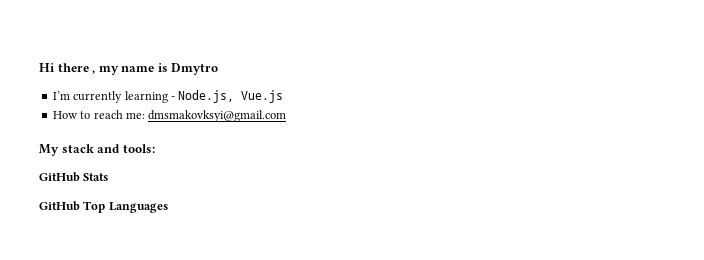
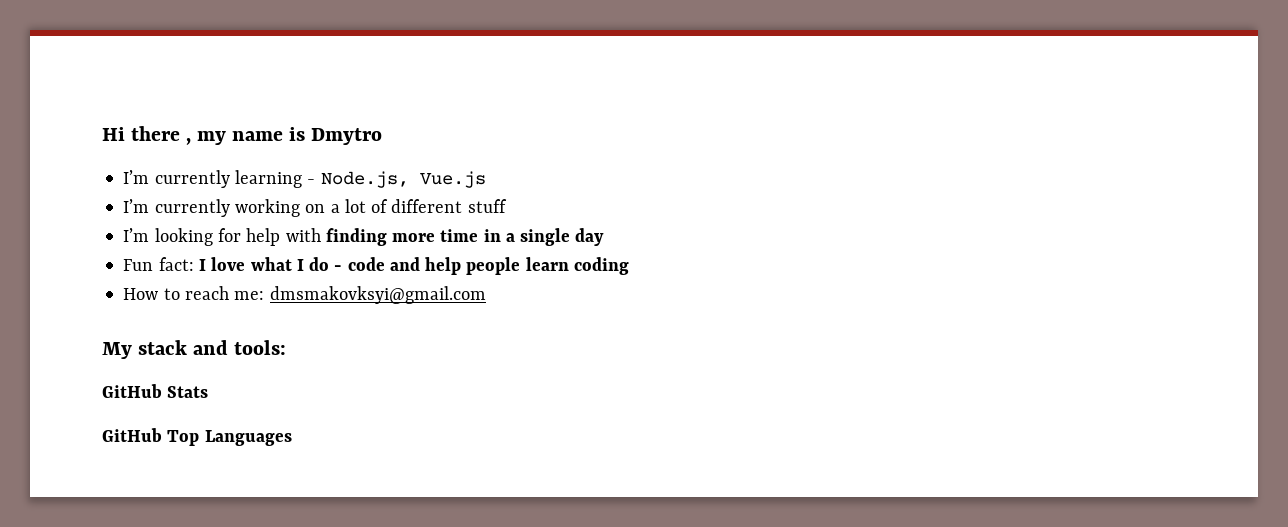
+ I’m currently working on a lot of different stuff
+ I’m looking for help with finding more time in a single day
+ Fun fact: I love what I do - code and help people learn coding

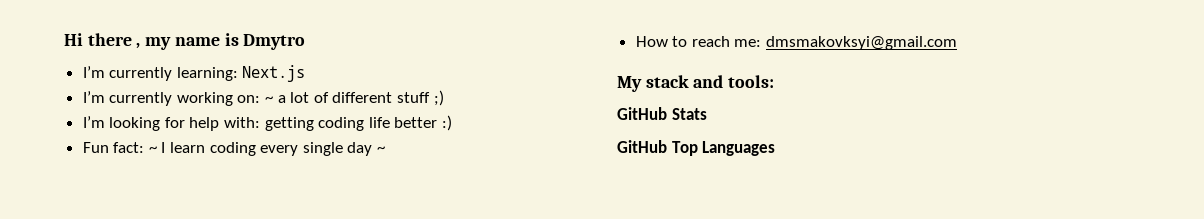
- I’m currently learning - Node.js, Vue.js
+ I’m currently learning: Next.js
- I’m currently working on a lot of different stuff
+ I’m currently working on: ~ a lot of different stuff ;)
- I’m looking for help with finding more time in a single day
- Fun fact: I love what I do - code and help people learn coding
+ I’m looking for help with: getting coding life better :)
+ Fun fact: ~ I learn coding every single day ~

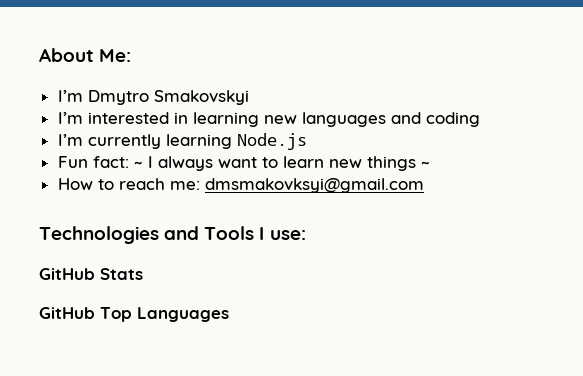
- Hi there , my name is Dmytro
- I’m currently learning: Next.js
- I’m currently working on: ~ a lot of different stuff ;)
- I’m looking for help with: getting coding life better :)
- Fun fact: ~ I learn coding every single day ~
+ About Me:
+ I’m Dmytro Smakovskyi
+ I’m interested in learning new languages and coding
+ I’m currently learning Node.js
+ Fun fact: ~ I always want to learn new things ~
- My stack and tools:
+ Technologies and Tools I use:

